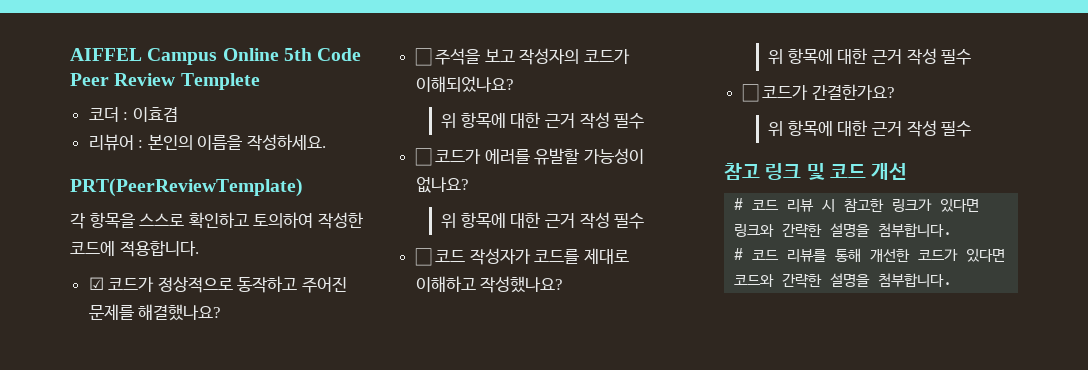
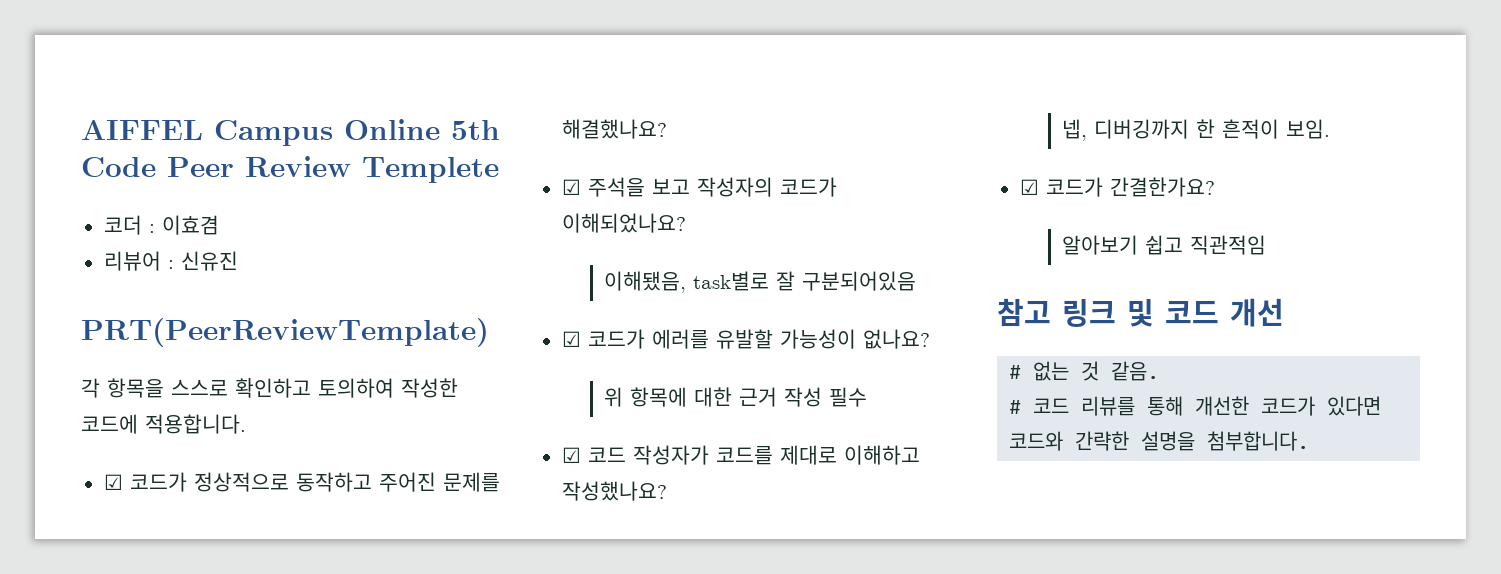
- 리뷰어 : 본인의 이름을 작성하세요.
+ 리뷰어 : 신유진
- ☐ 주석을 보고 작성자의 코드가 이해되었나요?
- 위 항목에 대한 근거 작성 필수
- ☐ 코드가 에러를 유발할 가능성이 없나요?
+ ☑ 주석을 보고 작성자의 코드가 이해되었나요?
+ 이해됐음, task별로 잘 구분되어있음
+ ☑ 코드가 에러를 유발할 가능성이 없나요?
- ☐ 코드 작성자가 코드를 제대로 이해하고 작성했나요?
- 위 항목에 대한 근거 작성 필수
- ☐ 코드가 간결한가요?
- 위 항목에 대한 근거 작성 필수
+ ☑ 코드 작성자가 코드를 제대로 이해하고 작성했나요?
+ 넵, 디버깅까지 한 흔적이 보임.
+ ☑ 코드가 간결한가요?
+ 알아보기 쉽고 직관적임
- # 코드 리뷰 시 참고한 링크가 있다면 링크와 간략한 설명을 첨부합니다.
+ # 없는 것 같음.

